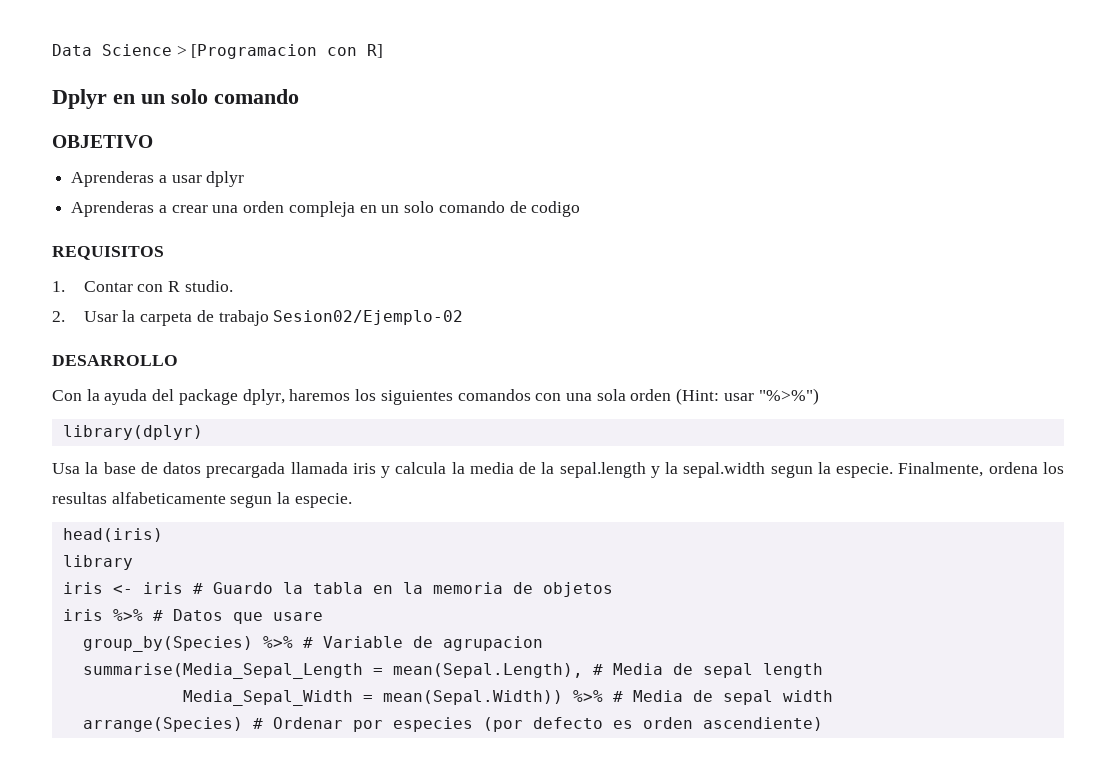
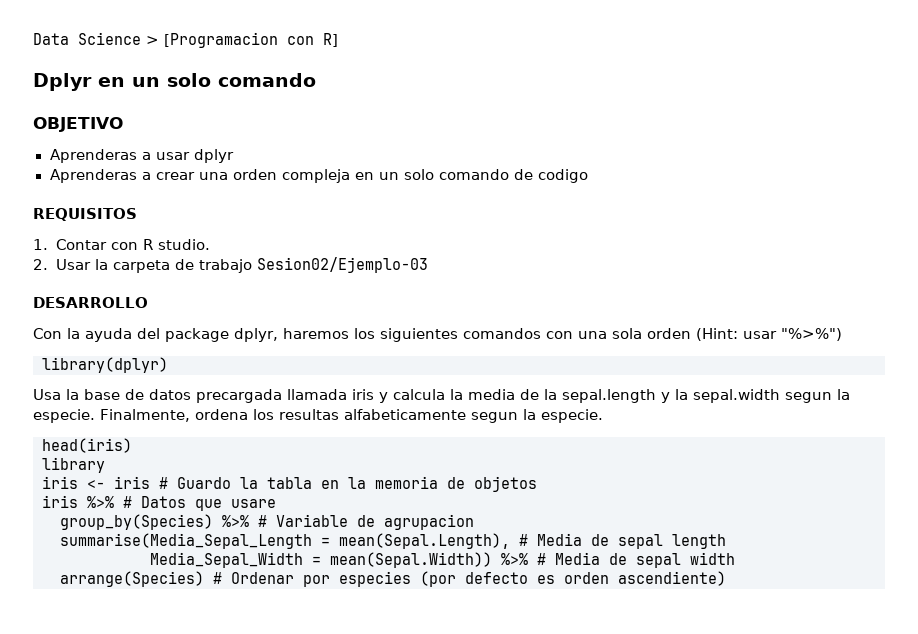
- 2. Usar la carpeta de trabajo Sesion02/Ejemplo-02
+ 2. Usar la carpeta de trabajo Sesion02/Ejemplo-03

